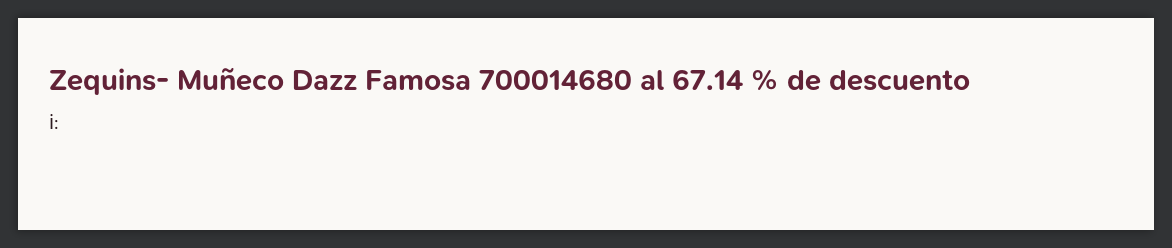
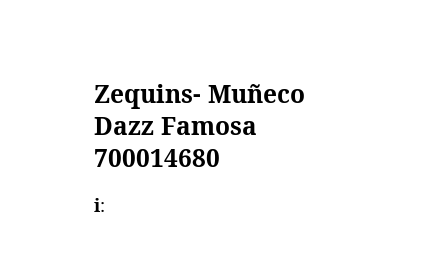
- Zequins- Muñeco Dazz Famosa 700014680 al 67.14 % de descuento
+ Zequins- Muñeco Dazz Famosa 700014680

